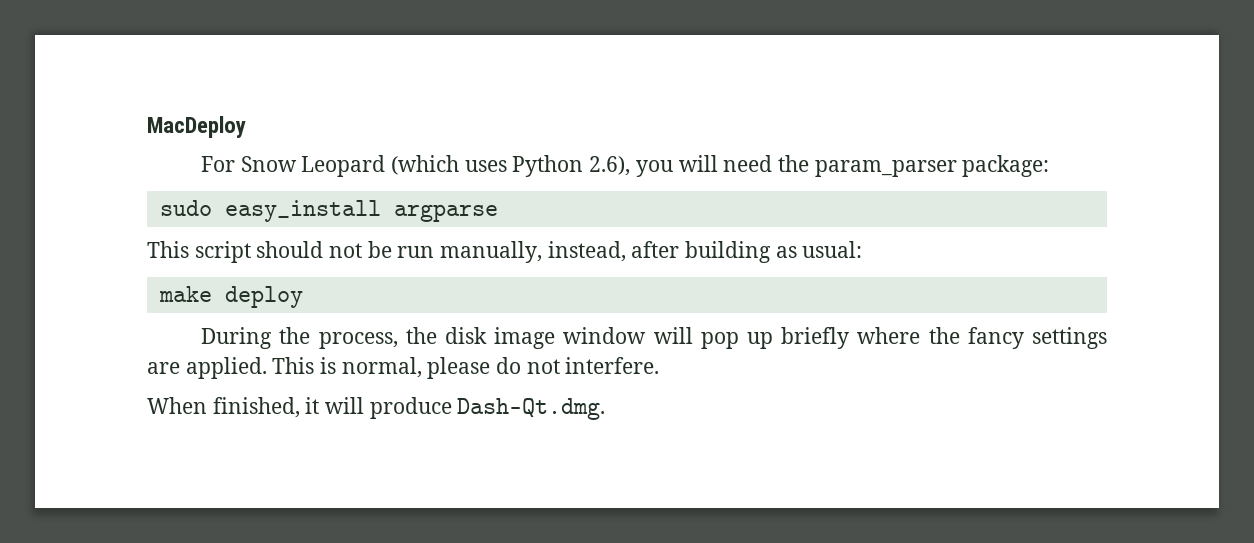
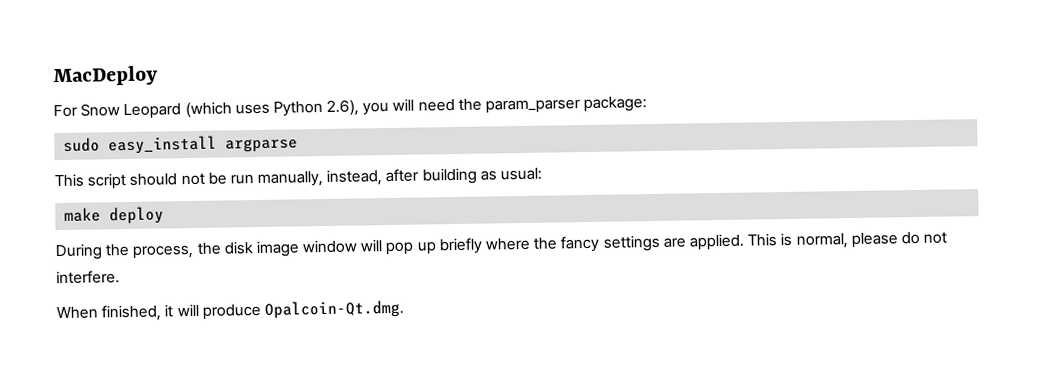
- When finished, it will produce Dash-Qt.dmg.
+ When finished, it will produce Opalcoin-Qt.dmg.

